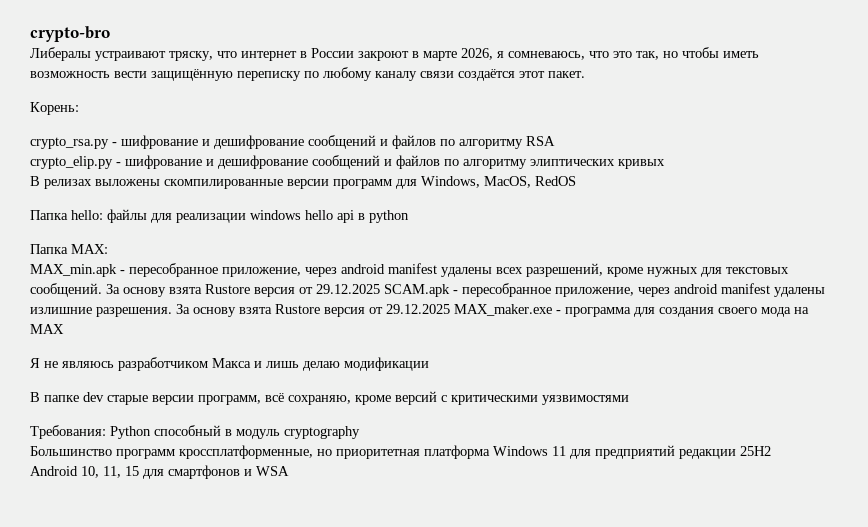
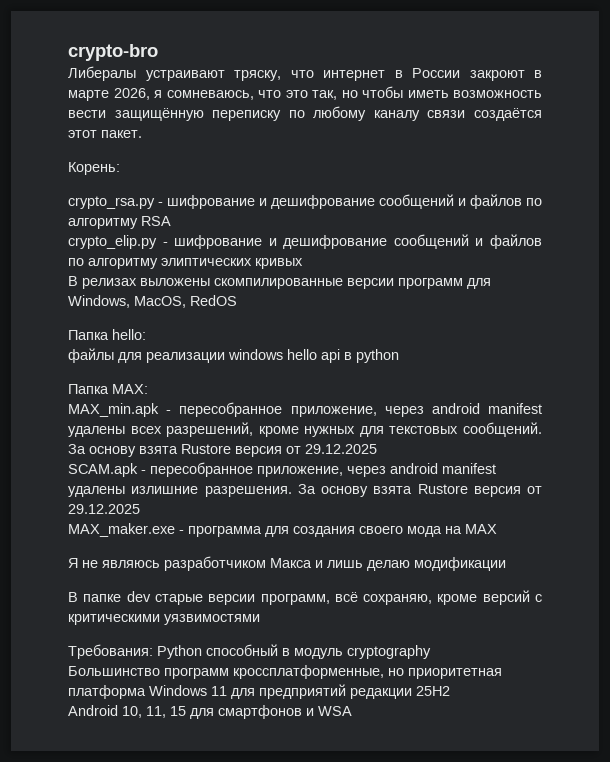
- Папка hello: файлы для реализации windows hello api в python
+ Папка hello:
+ файлы для реализации windows hello api в python
- MAX_min.apk - пересобранное приложение, через android manifest удалены всех разрешений, кроме нужных для текстовых сообщений. За основу взята Rustore версия от 29.12.2025 SCAM.apk - пересобранное приложение, через android manifest удалены излишние разрешения. За основу взята Rustore версия от 29.12.2025 MAX_maker.exe - программа для создания своего мода на MAX
+ MAX_min.apk - пересобранное приложение, через android manifest удалены всех разрешений, кроме нужных для текстовых сообщений. За основу взята Rustore версия от 29.12.2025
+ SCAM.apk - пересобранное приложение, через android manifest удалены излишние разрешения. За основу взята Rustore версия от 29.12.2025
+ MAX_maker.exe - программа для создания своего мода на MAX

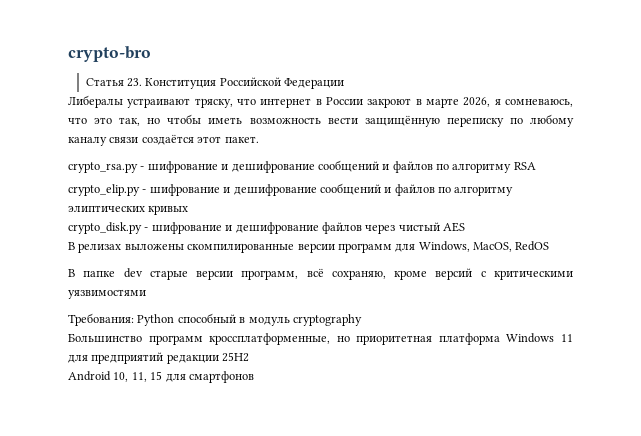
+ Статья 23. Конституция Российской Федерации
- Корень:
+ crypto_disk.py - шифрование и дешифрование файлов через чистый AES
- Папка hello:
- файлы для реализации windows hello api в python
- Папка MAX:
- MAX_min.apk - пересобранное приложение, через android manifest удалены всех разрешений, кроме нужных для текстовых сообщений. За основу взята Rustore версия от 29.12.2025
- SCAM.apk - пересобранное приложение, через android manifest удалены излишние разрешения. За основу взята Rustore версия от 29.12.2025
- MAX_maker.exe - программа для создания своего мода на MAX
- Я не являюсь разработчиком Макса и лишь делаю модификации
- Android 10, 11, 15 для смартфонов и WSA
+ Android 10, 11, 15 для смартфонов

